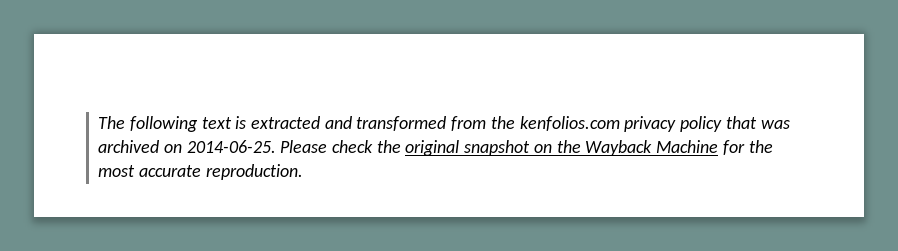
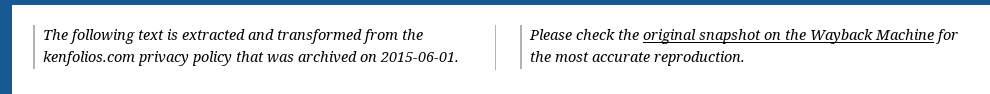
- The following text is extracted and transformed from the kenfolios.com privacy policy that was archived on 2014-06-25.
+ The following text is extracted and transformed from the kenfolios.com privacy policy that was archived on 2015-06-01.

